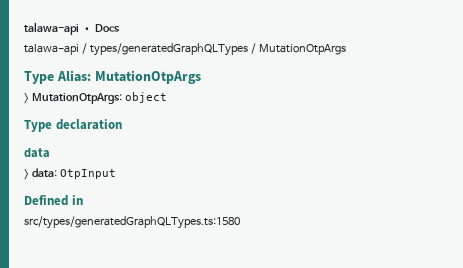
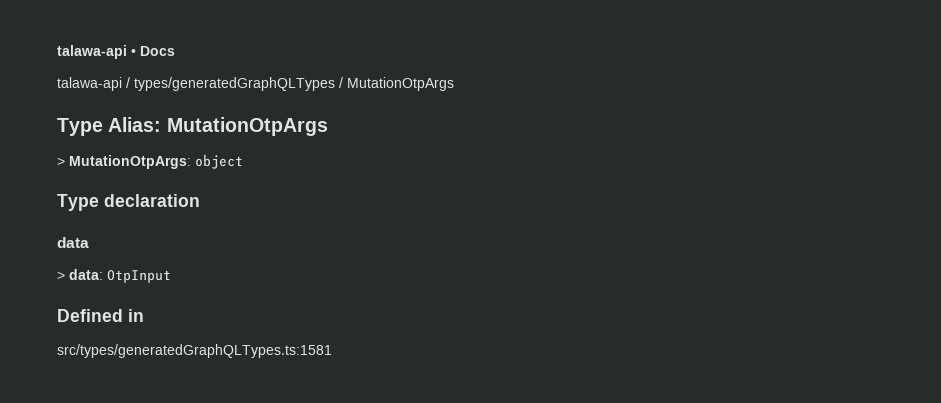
- src/types/generatedGraphQLTypes.ts:1580
+ src/types/generatedGraphQLTypes.ts:1581

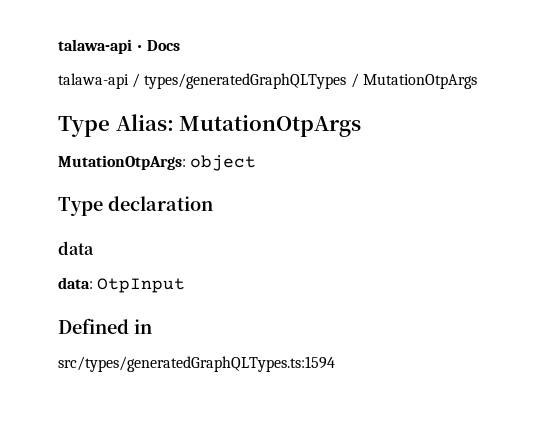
- > MutationOtpArgs: object
+ MutationOtpArgs: object
- > data: OtpInput
+ data: OtpInput
- src/types/generatedGraphQLTypes.ts:1581
+ src/types/generatedGraphQLTypes.ts:1594

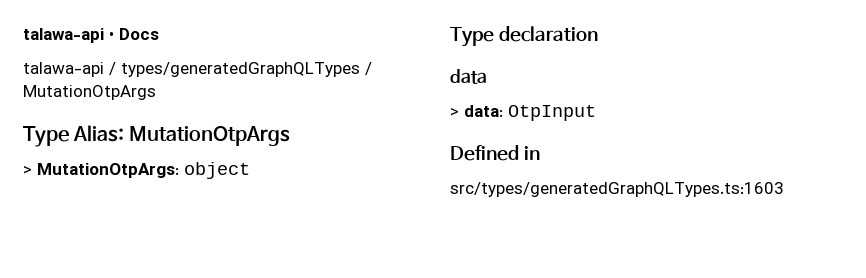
- MutationOtpArgs: object
+ > MutationOtpArgs: object
- data: OtpInput
+ > data: OtpInput
- src/types/generatedGraphQLTypes.ts:1594
+ src/types/generatedGraphQLTypes.ts:1603

